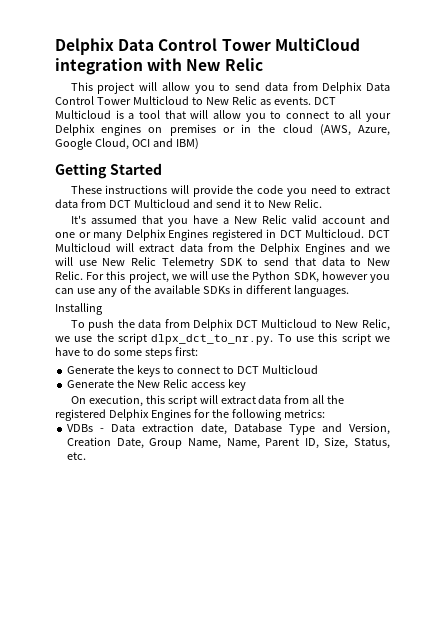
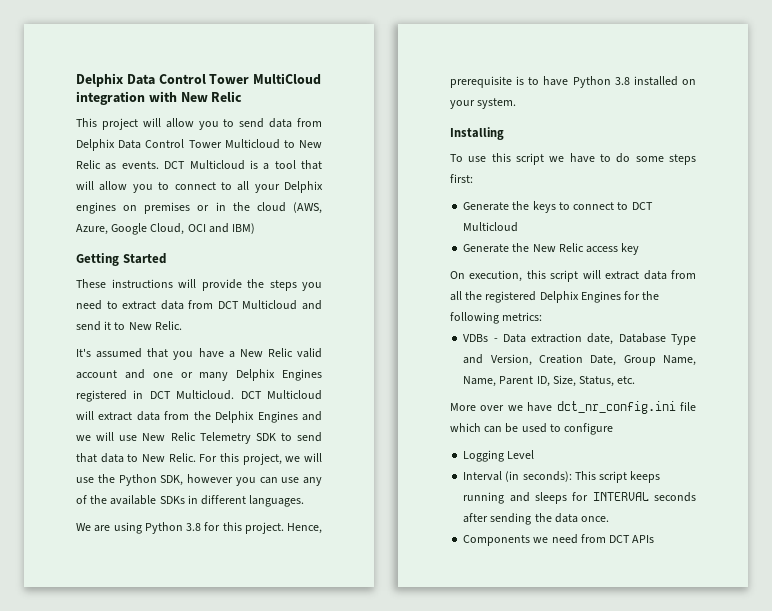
- These instructions will provide the code you need to extract data from DCT Multicloud and send it to New Relic.
+ These instructions will provide the steps you need to extract data from DCT Multicloud and send it to New Relic.
+ We are using Python 3.8 for this project. Hence, prerequisite is to have Python 3.8 installed on your system.
  Installing
- To push the data from Delphix DCT Multicloud to New Relic, we use the script dlpx_dct_to_nr.py. To use this script we have to do some steps first:
+ To use this script we have to do some steps first:
+ More over we have dct_nr_config.ini file which can be used to configure
+ Logging Level
+ Interval (in seconds): This script keeps running and sleeps for INTERVAL seconds after sending the data once.
+ Components we need from DCT APIs

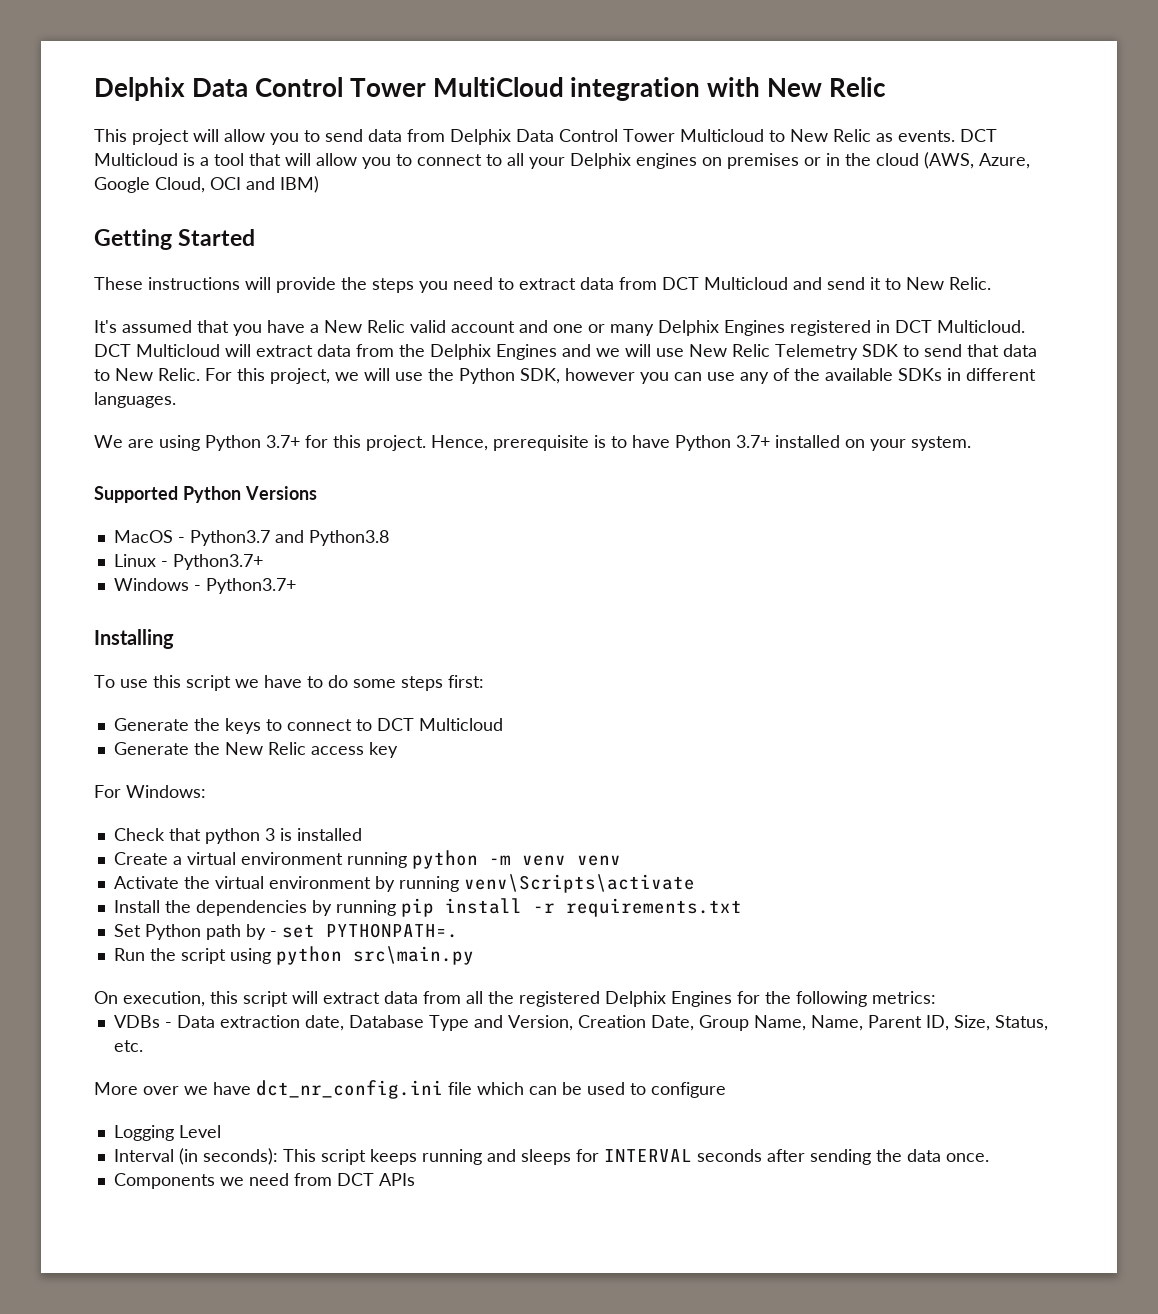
- We are using Python 3.8 for this project.
+ We are using Python 3.7+ for this project.
- Hence, prerequisite is to have Python 3.8 installed on your system.
+ Hence, prerequisite is to have Python 3.7+ installed on your system.
+ Supported Python Versions
+ MacOS - Python3.7 and Python3.8
+ Linux - Python3.7+
+ Windows - Python3.7+
+ For Windows:
+ Check that python 3 is installed
+ Create a virtual environment running python -m venv venv
+ Activate the virtual environment by running venv\Scripts\activate
+ Install the dependencies by running pip install -r requirements.txt
+ Set Python path by - set PYTHONPATH=.
+ Run the script using python src\main.py

